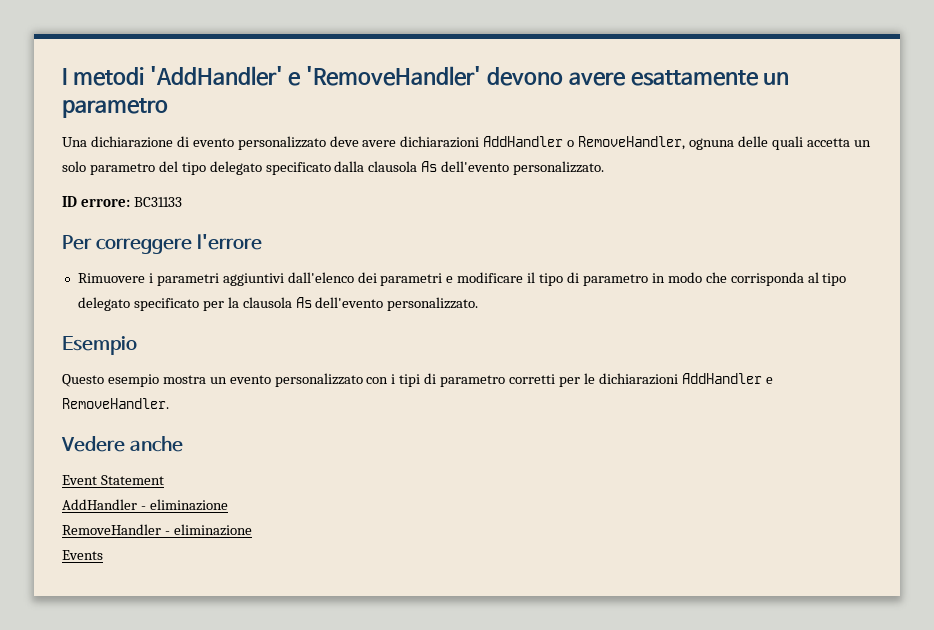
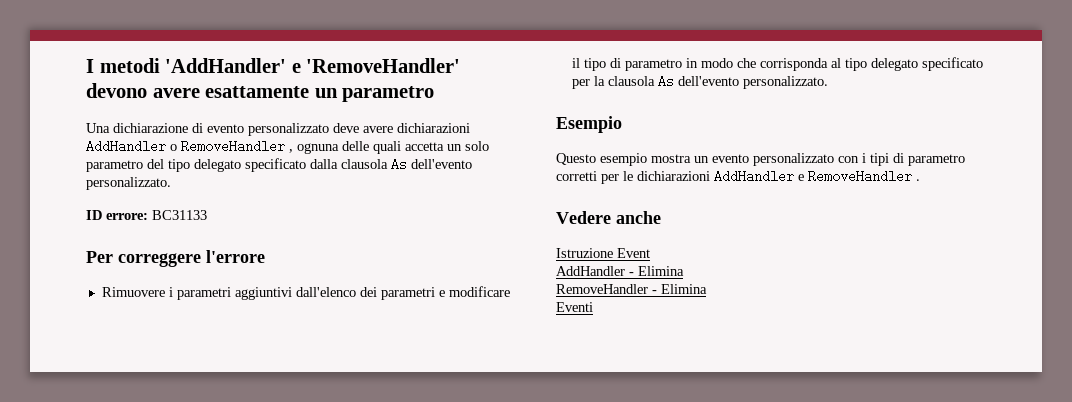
- Una dichiarazione di evento personalizzato deve avere dichiarazioni AddHandler o RemoveHandler, ognuna delle quali accetta un solo parametro del tipo delegato specificato dalla clausola As dell'evento personalizzato.
+ Una dichiarazione di evento personalizzato deve avere dichiarazioni AddHandler o RemoveHandler , ognuna delle quali accetta un solo parametro del tipo delegato specificato dalla clausola As dell'evento personalizzato.
- Questo esempio mostra un evento personalizzato con i tipi di parametro corretti per le dichiarazioni AddHandler e RemoveHandler.
+ Questo esempio mostra un evento personalizzato con i tipi di parametro corretti per le dichiarazioni AddHandler e RemoveHandler .
- Event Statement
+ Istruzione Event
- AddHandler - eliminazione
+ AddHandler - Elimina
- RemoveHandler - eliminazione
- Events
+ RemoveHandler - Elimina
+ Eventi

